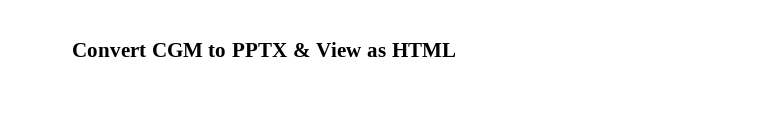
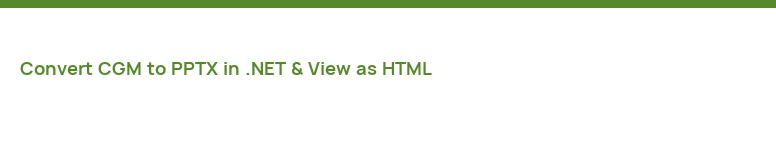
- Convert CGM to PPTX & View as HTML
+ Convert CGM to PPTX in .NET & View as HTML

